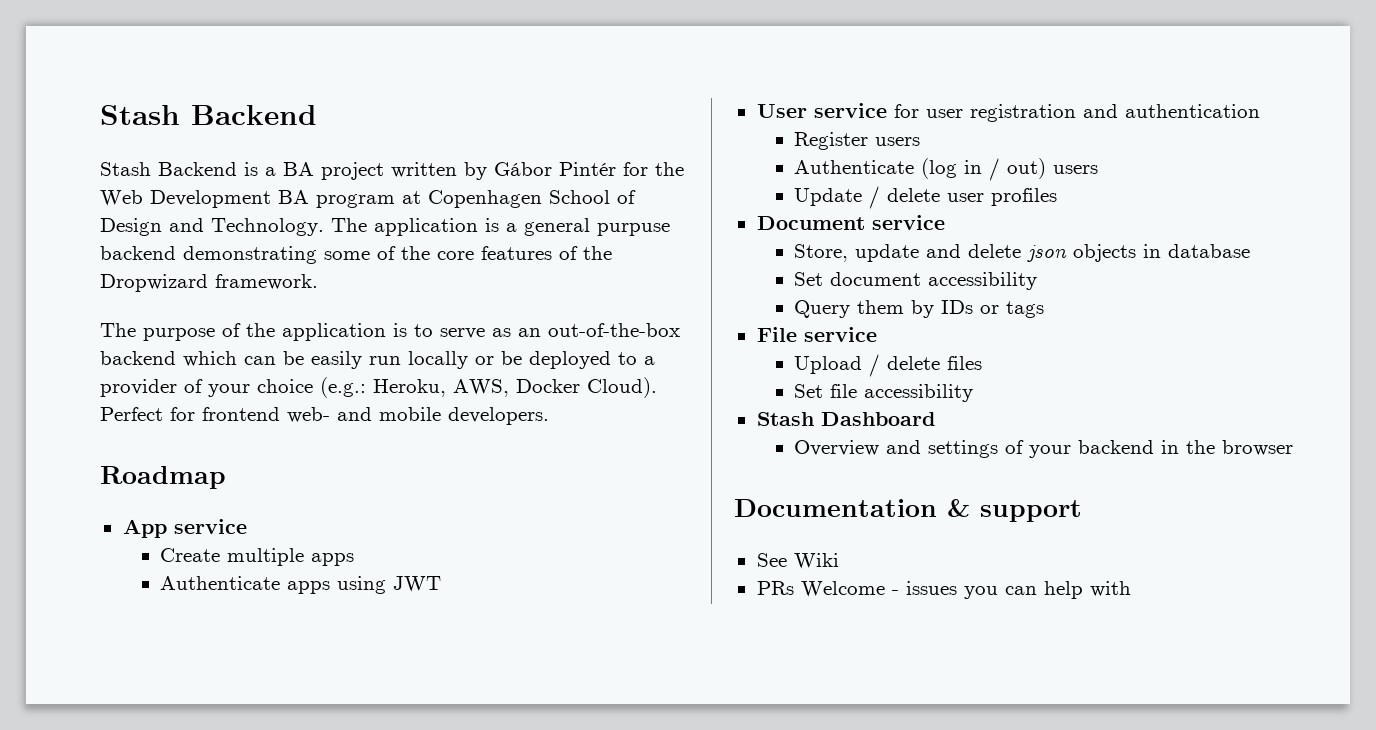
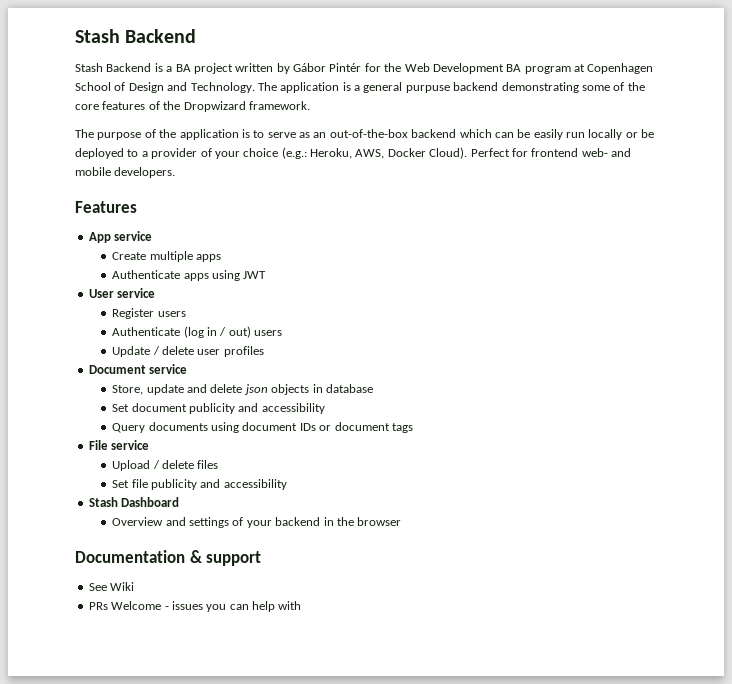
- Roadmap
+ Features
- User service for user registration and authentication
+ User service
- Set document accessibility
+ Set document publicity and accessibility
- Query them by IDs or tags
+ Query documents using document IDs or document tags
- Set file accessibility
+ Set file publicity and accessibility

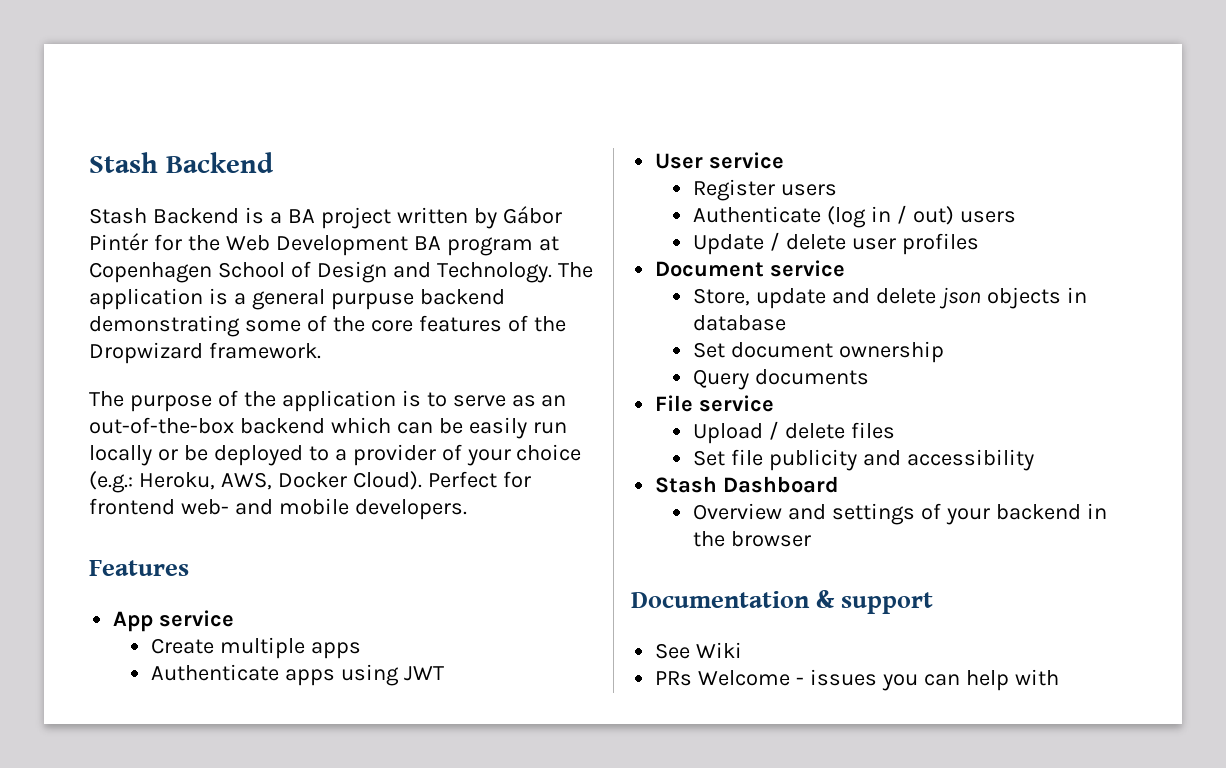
- Set document publicity and accessibility
+ Set document ownership
- Query documents using document IDs or document tags
+ Query documents

